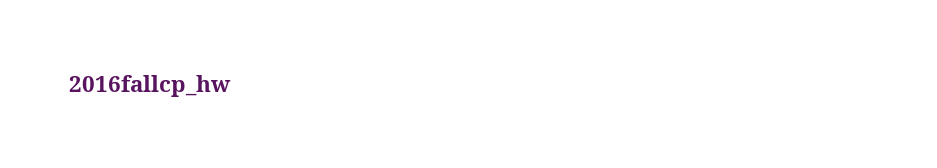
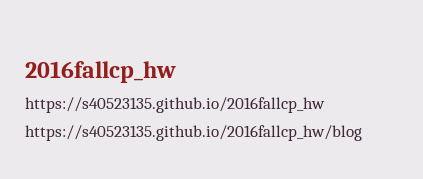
+ https://s40523135.github.io/2016fallcp_hw
+ https://s40523135.github.io/2016fallcp_hw/blog

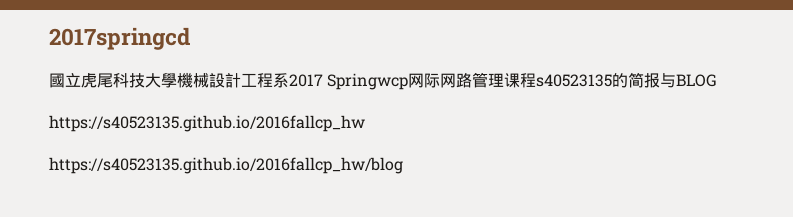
- 2016fallcp_hw
+ 2017springcd
+ 國立虎尾科技大學機械設計工程系2017 Springwcp网际网路管理课程s40523135的简报与BLOG

